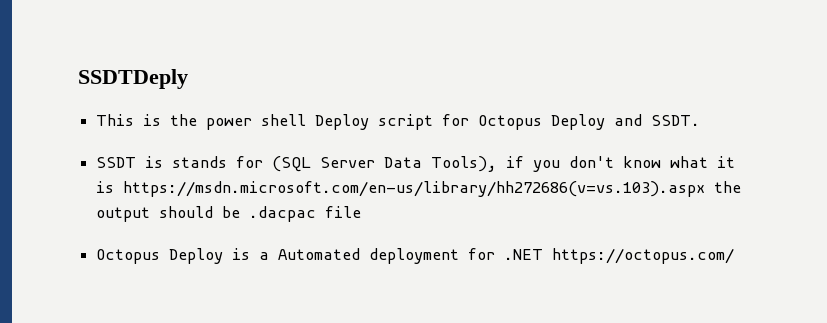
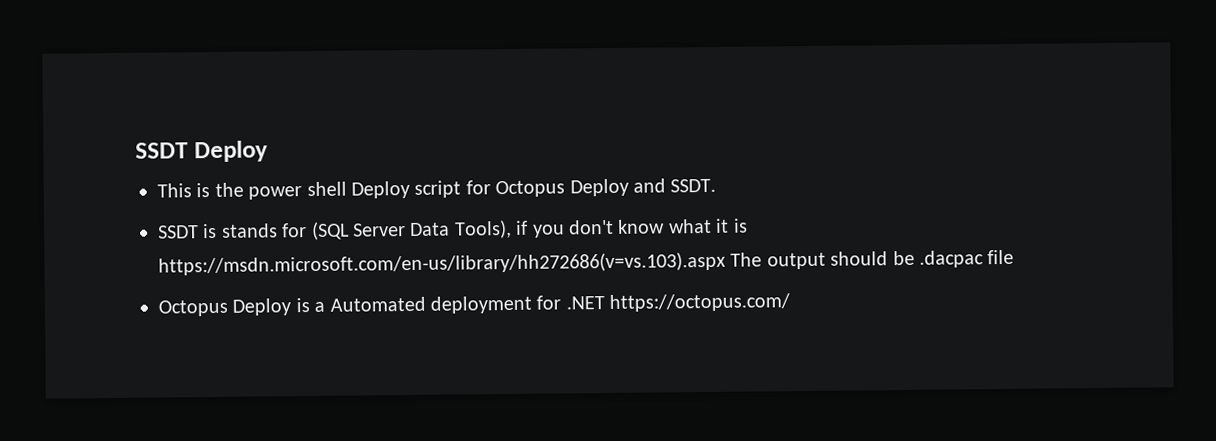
- SSDTDeply
+ SSDT Deploy
- SSDT is stands for (SQL Server Data Tools), if you don't know what it is https://msdn.microsoft.com/en-us/library/hh272686(v=vs.103).aspx the output should be .dacpac file
+ SSDT is stands for (SQL Server Data Tools), if you don't know what it is https://msdn.microsoft.com/en-us/library/hh272686(v=vs.103).aspx The output should be .dacpac file

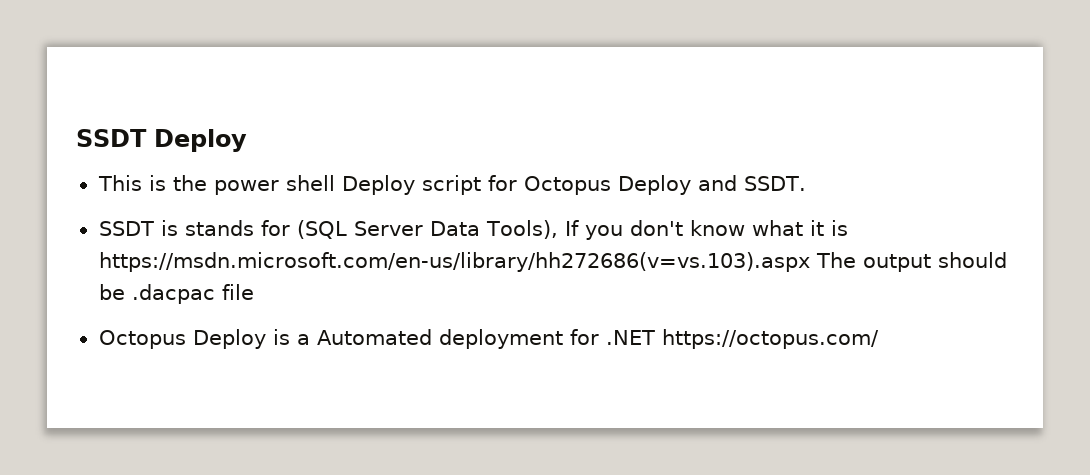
- SSDT is stands for (SQL Server Data Tools), if you don't know what it is https://msdn.microsoft.com/en-us/library/hh272686(v=vs.103).aspx The output should be .dacpac file
+ SSDT is stands for (SQL Server Data Tools), If you don't know what it is https://msdn.microsoft.com/en-us/library/hh272686(v=vs.103).aspx The output should be .dacpac file

